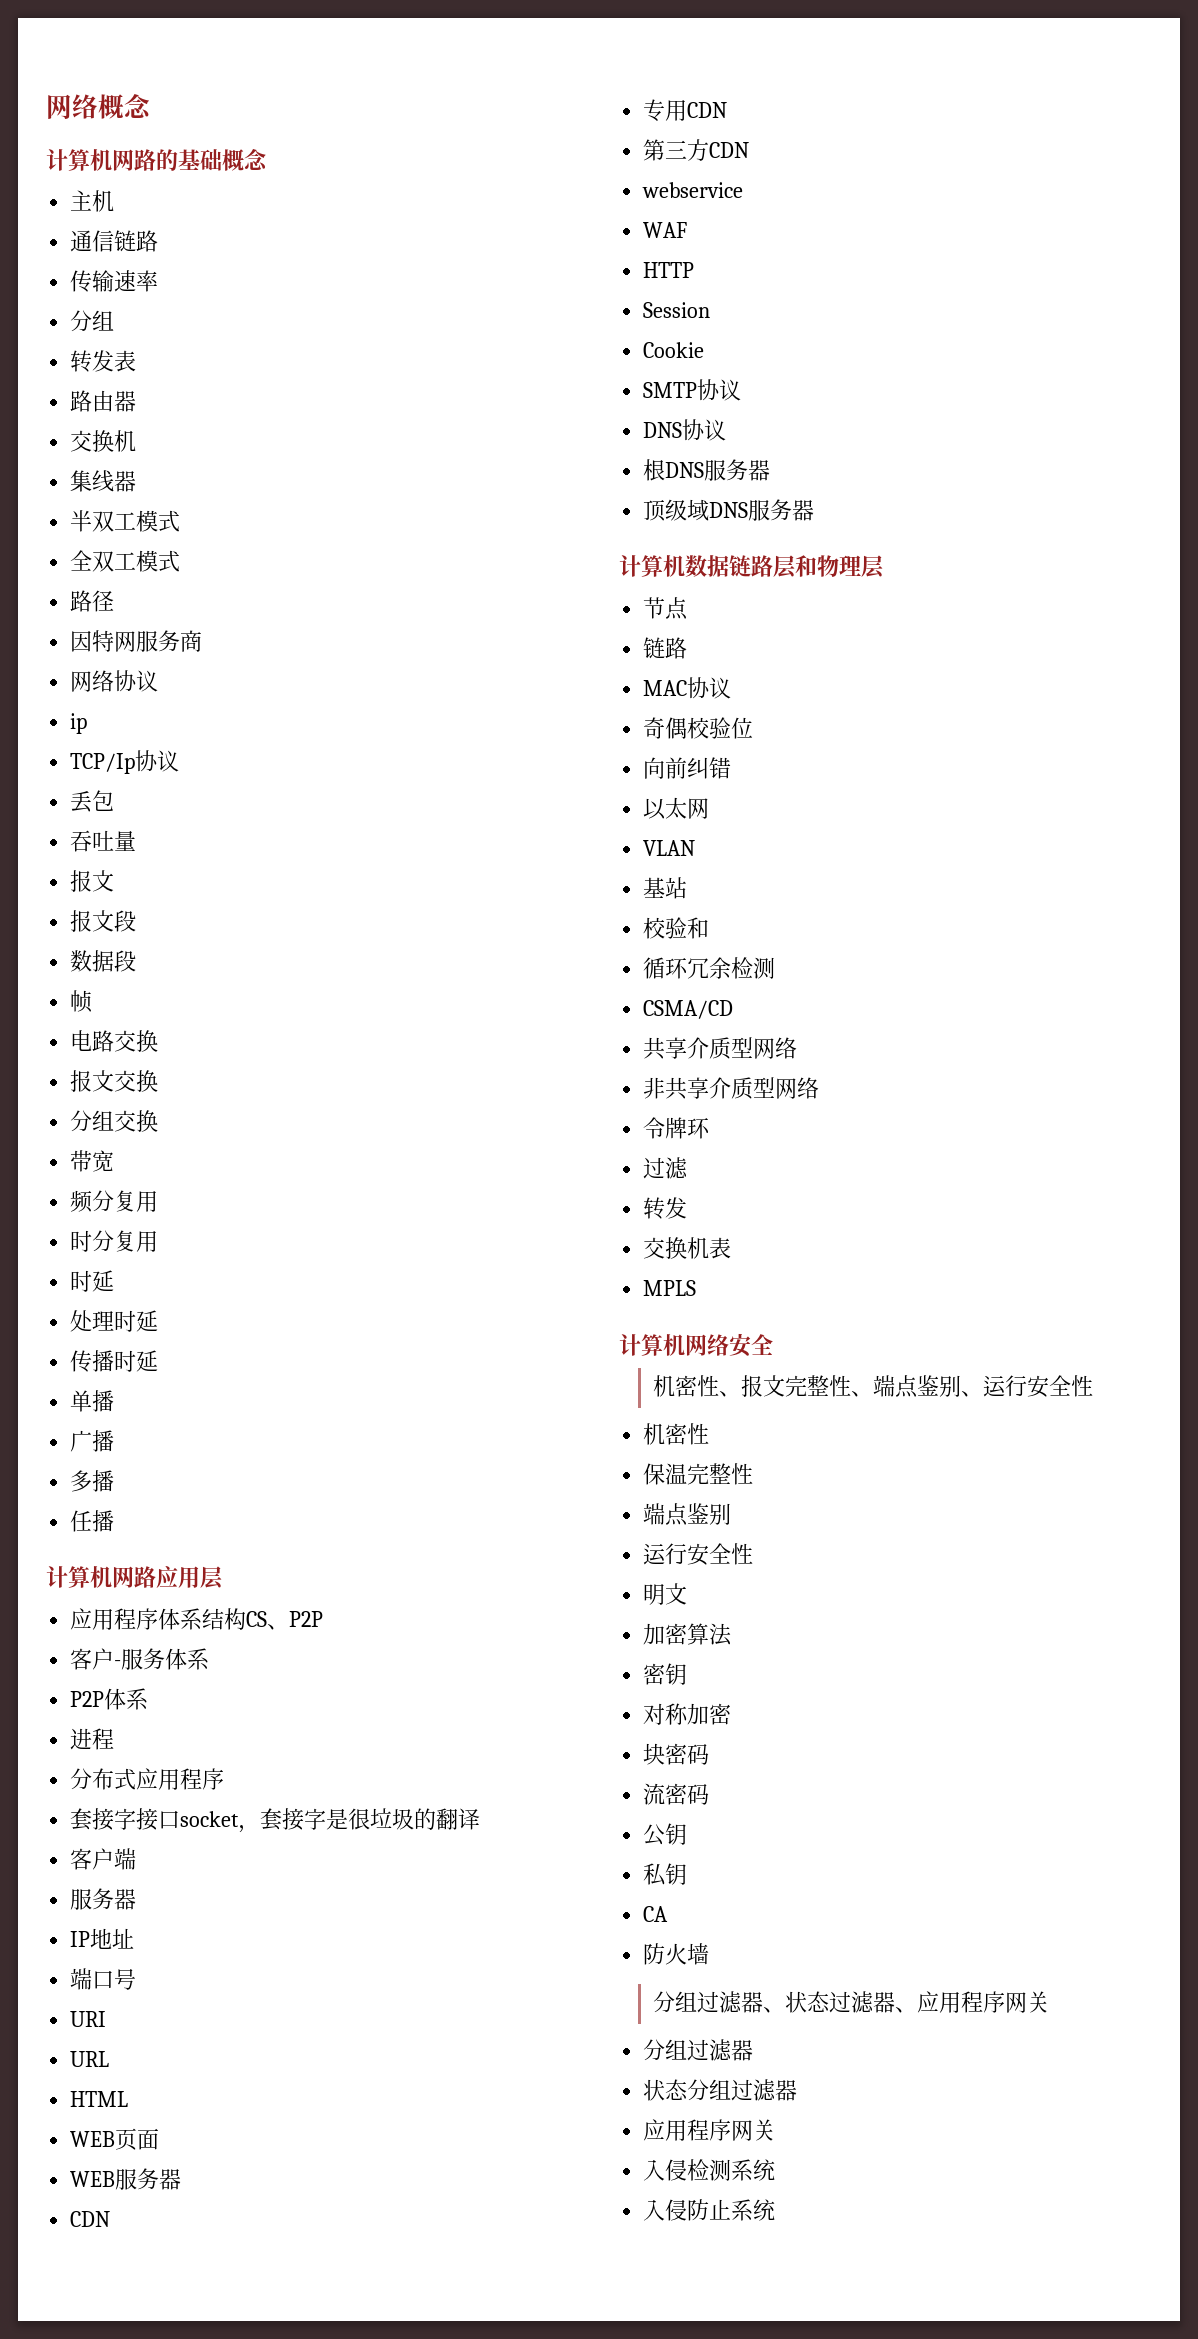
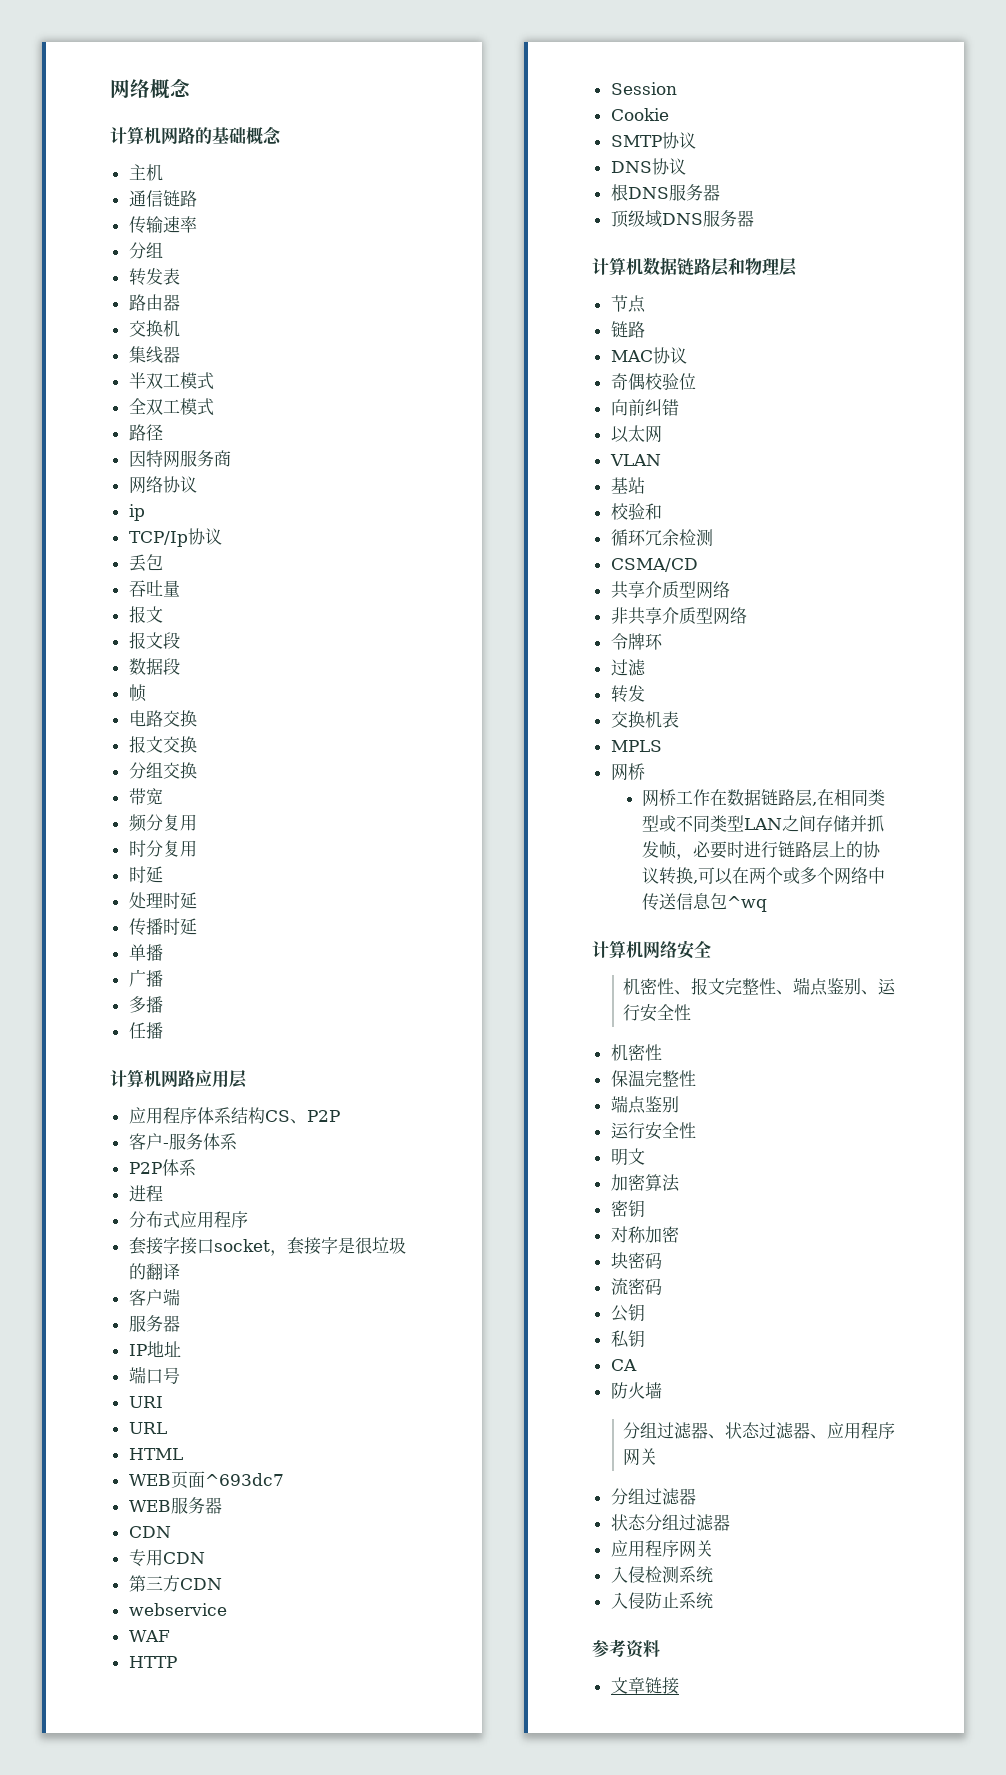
- WEB页面
+ WEB页面^693dc7
  MPLS
+ 网桥
+ 网桥工作在数据链路层,在相同类型或不同类型LAN之间存储并抓发帧，必要时进行链路层上的协议转换,可以在两个或多个网络中传送信息包^wq
+ 参考资料
+ 文章链接

